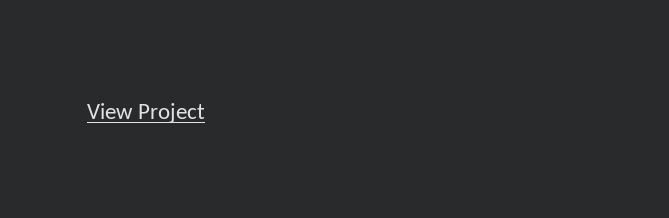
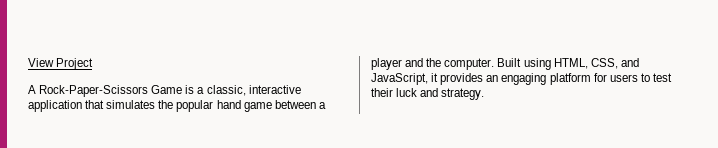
+ A Rock-Paper-Scissors Game is a classic, interactive application that simulates the popular hand game between a player and the computer. Built using HTML, CSS, and JavaScript, it provides an engaging platform for users to test their luck and strategy.

